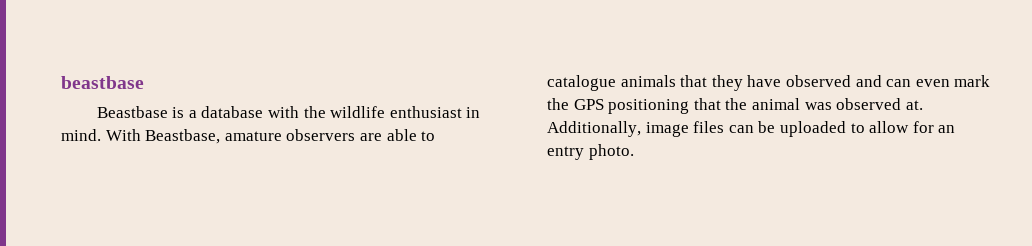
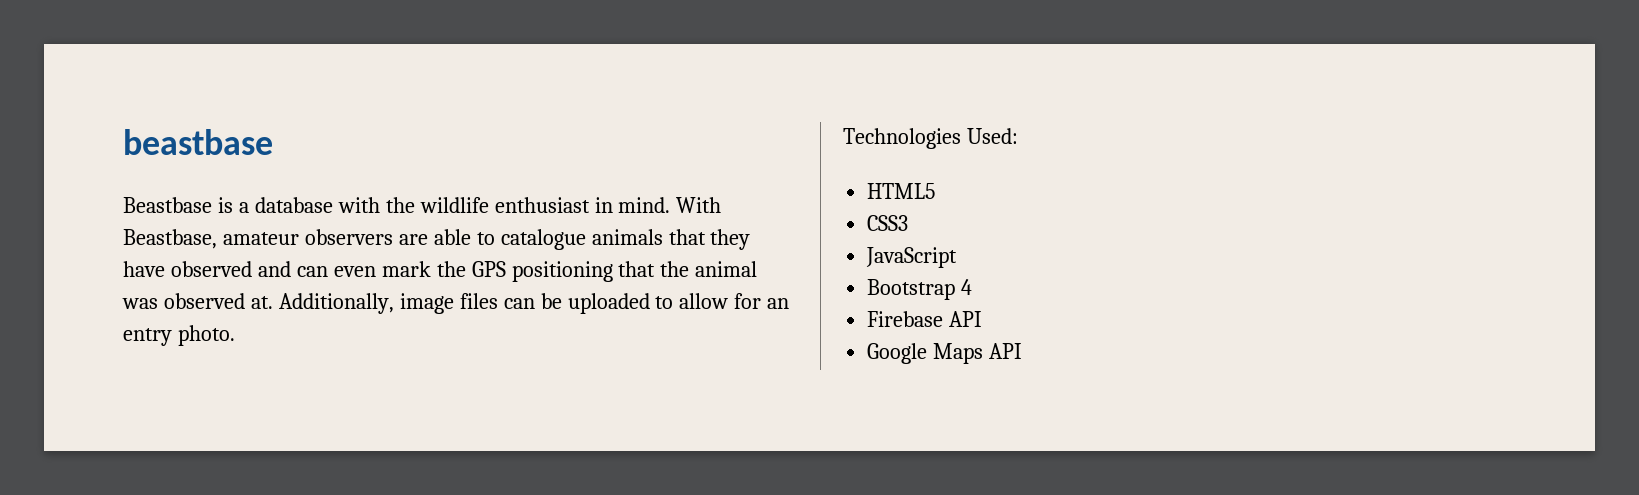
- With Beastbase, amature observers are able to catalogue animals that they have observed and can even mark the GPS positioning that the animal was observed at.
+ With Beastbase, amateur observers are able to catalogue animals that they have observed and can even mark the GPS positioning that the animal was observed at.
+ Technologies Used:
+ HTML5
+ CSS3
+ JavaScript
+ Bootstrap 4
+ Firebase API
+ Google Maps API

